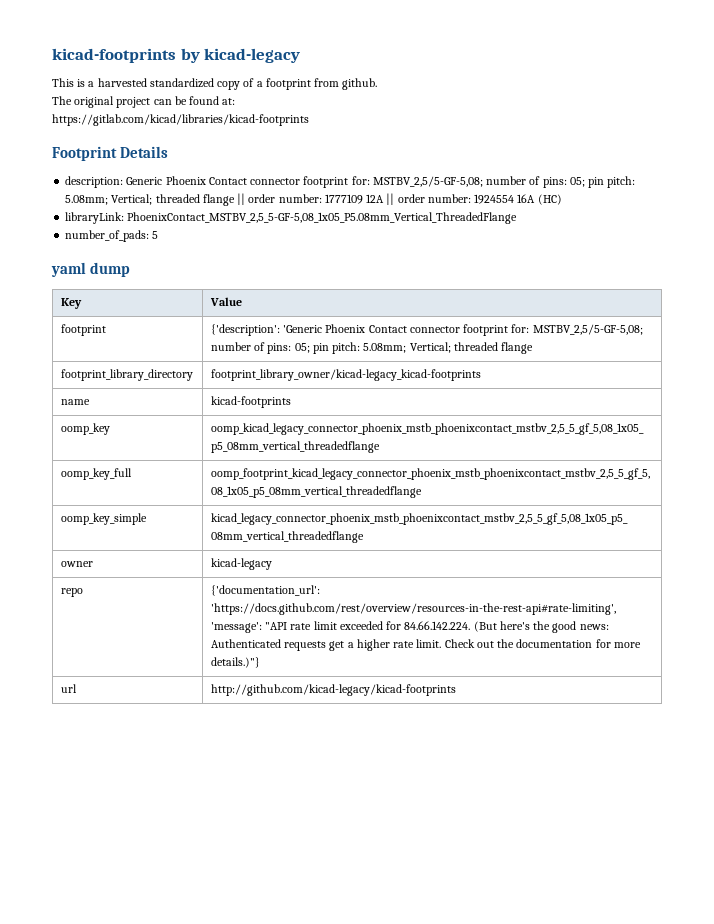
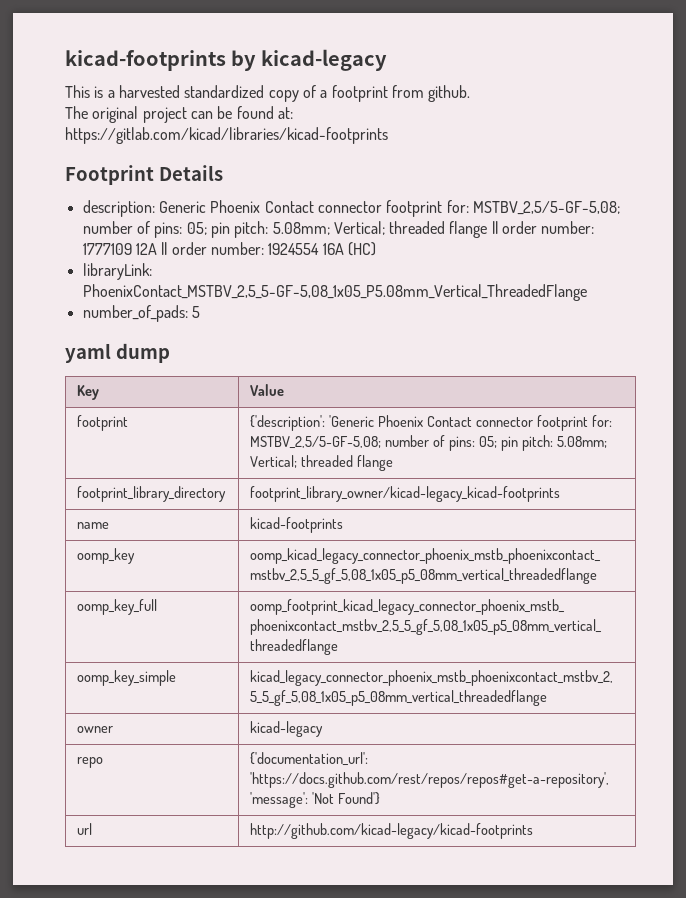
- repo | {'documentation_url': 'https://docs.github.com/rest/overview/resources-in-the-rest-api#rate-limiting', 'message': "API rate limit exceeded for 84.66.142.224. (But here's the good news: Authenticated requests get a higher rate limit. Check out the documentation for more details.)"}
+ repo | {'documentation_url': 'https://docs.github.com/rest/repos/repos#get-a-repository', 'message': 'Not Found'}

